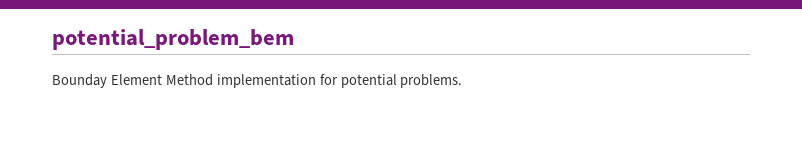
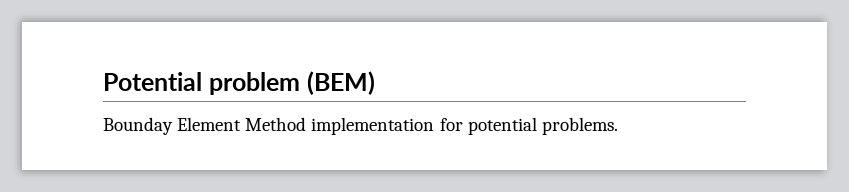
- potential_problem_bem
+ Potential problem (BEM)

